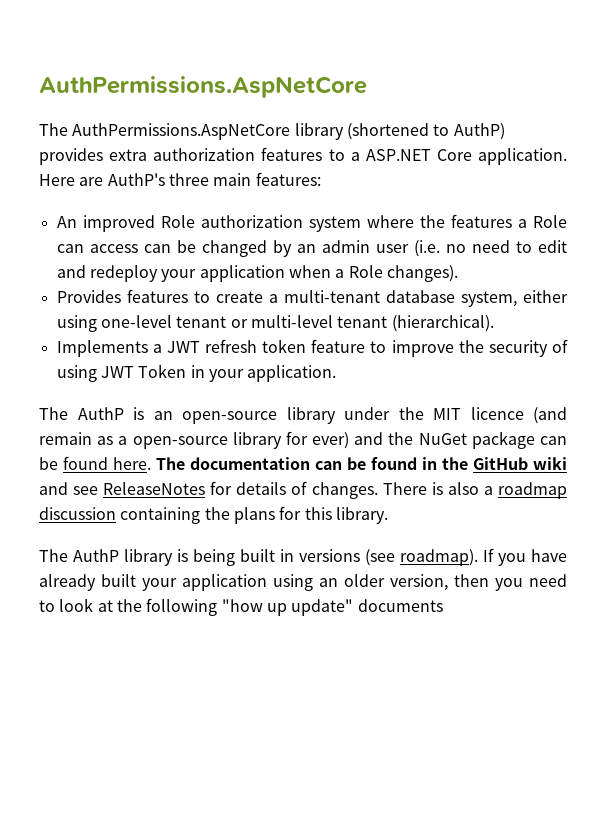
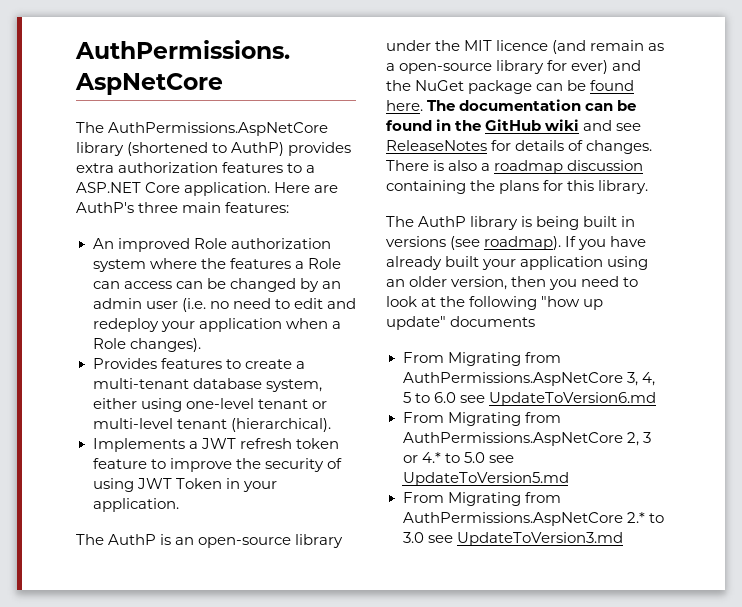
+ From Migrating from AuthPermissions.AspNetCore 3, 4, 5 to 6.0 see UpdateToVersion6.md
+ From Migrating from AuthPermissions.AspNetCore 2, 3 or 4.* to 5.0 see UpdateToVersion5.md
+ From Migrating from AuthPermissions.AspNetCore 2.* to 3.0 see UpdateToVersion3.md

